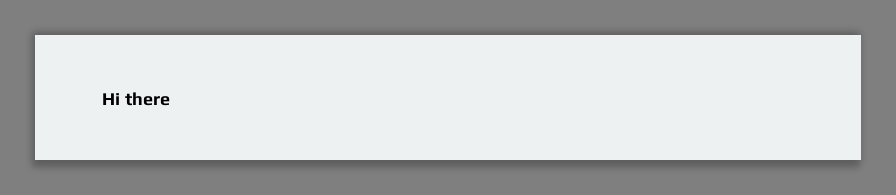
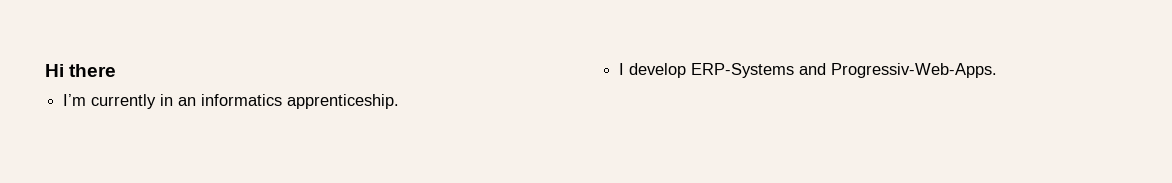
+ I’m currently in an informatics apprenticeship.
+ I develop ERP-Systems and Progressiv-Web-Apps.

